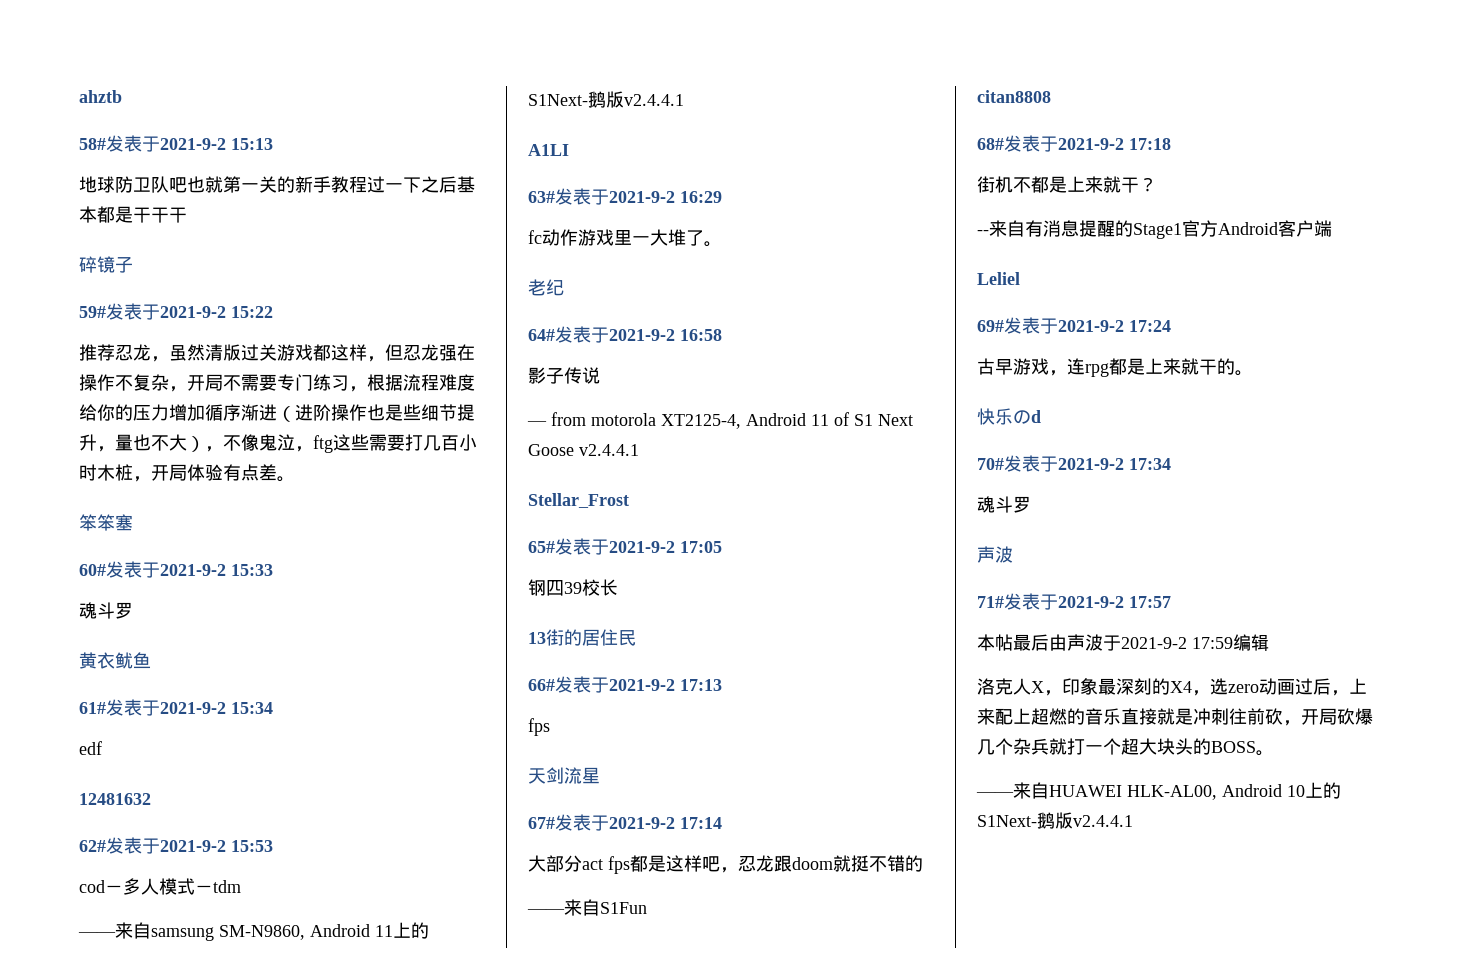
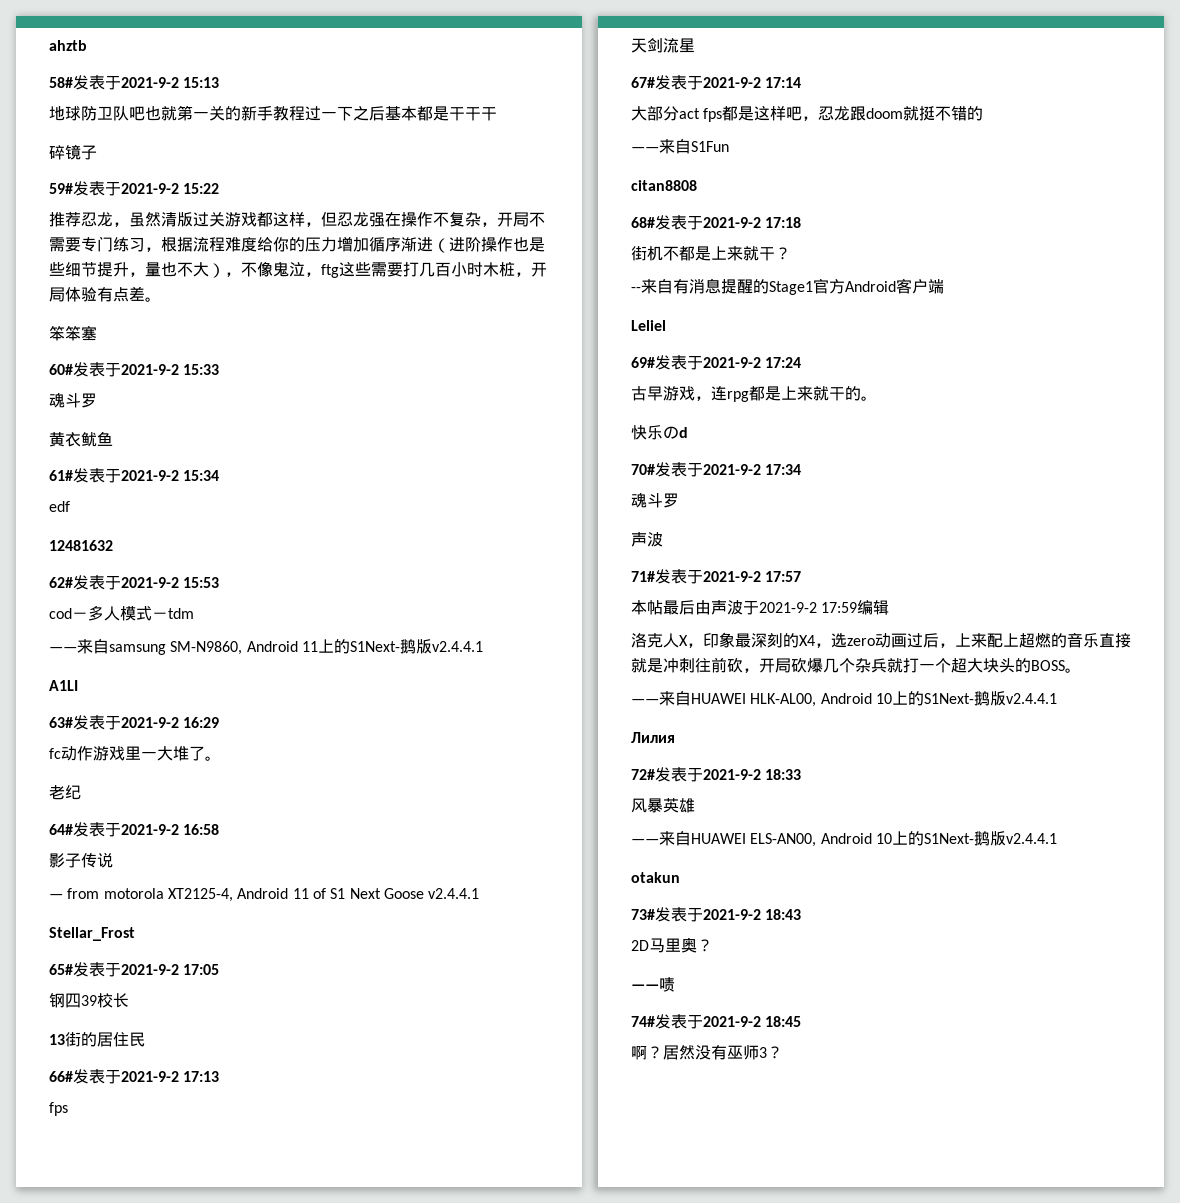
+ Лилия
+ 72#发表于2021-9-2 18:33
+ 风暴英雄
+ ——来自HUAWEI ELS-AN00, Android 10上的S1Next-鹅版v2.4.4.1
+ otakun
+ 73#发表于2021-9-2 18:43
+ 2D马里奥？
+ ——啧
+ 74#发表于2021-9-2 18:45
+ 啊？居然没有巫师3？

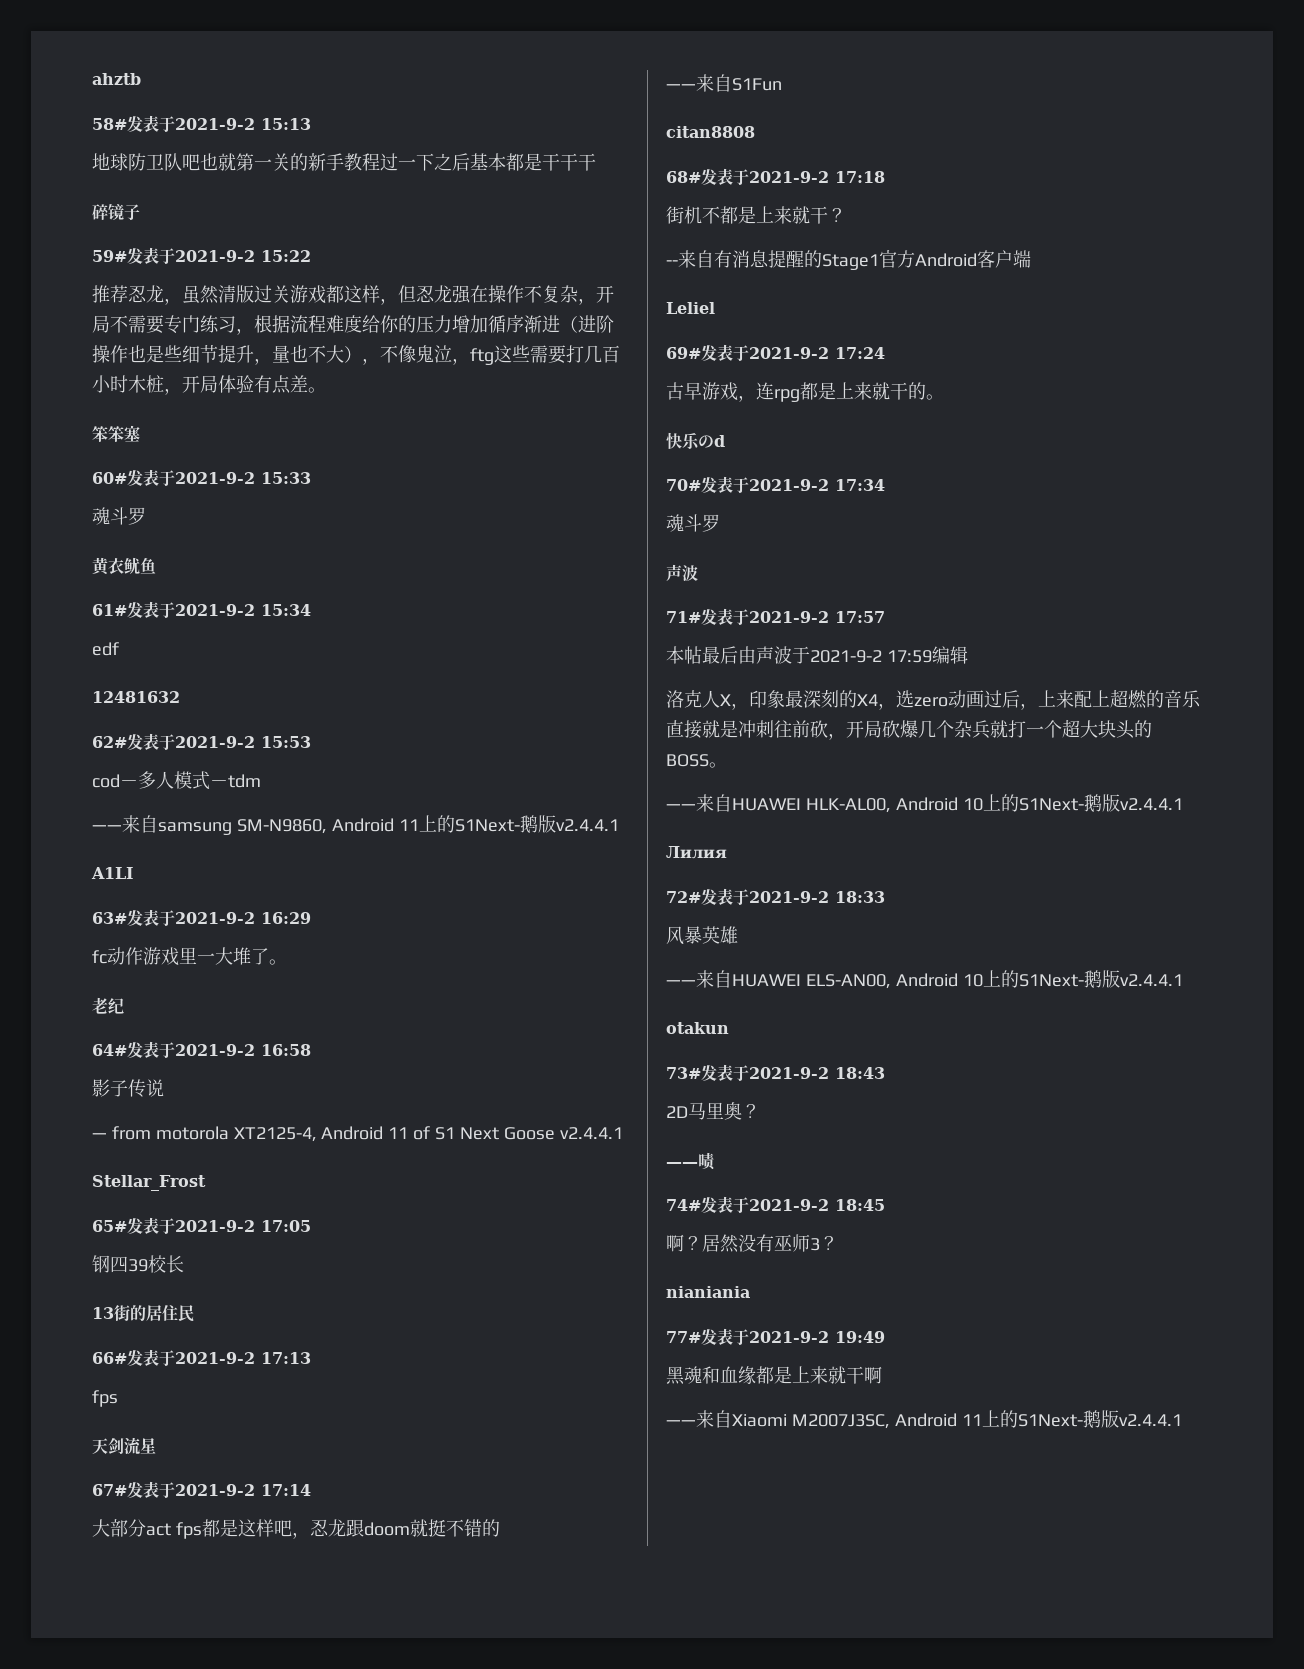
+ nianiania
+ 77#发表于2021-9-2 19:49
+ 黑魂和血缘都是上来就干啊
+ ——来自Xiaomi M2007J3SC, Android 11上的S1Next-鹅版v2.4.4.1

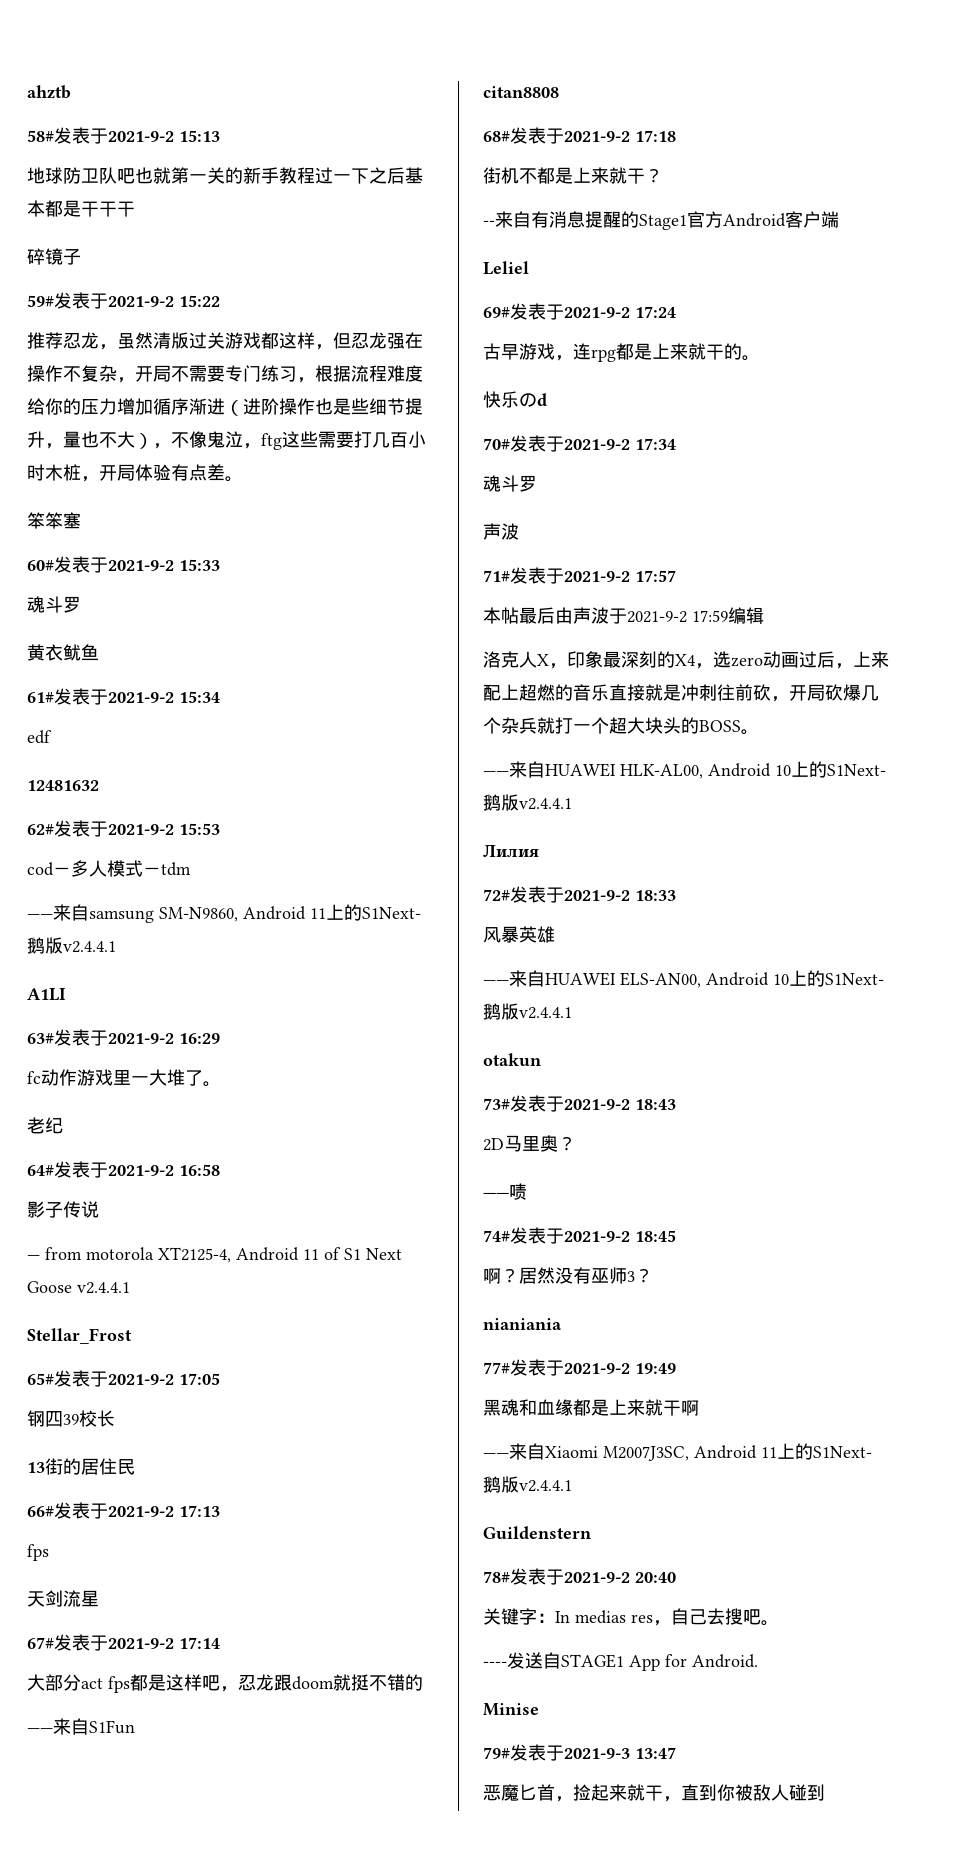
+ Guildenstern
+ 78#发表于2021-9-2 20:40
+ 关键字：In medias res，自己去搜吧。
+ ----发送自STAGE1 App for Android.
+ Minise
+ 79#发表于2021-9-3 13:47
+ 恶魔匕首，捡起来就干，直到你被敌人碰到

